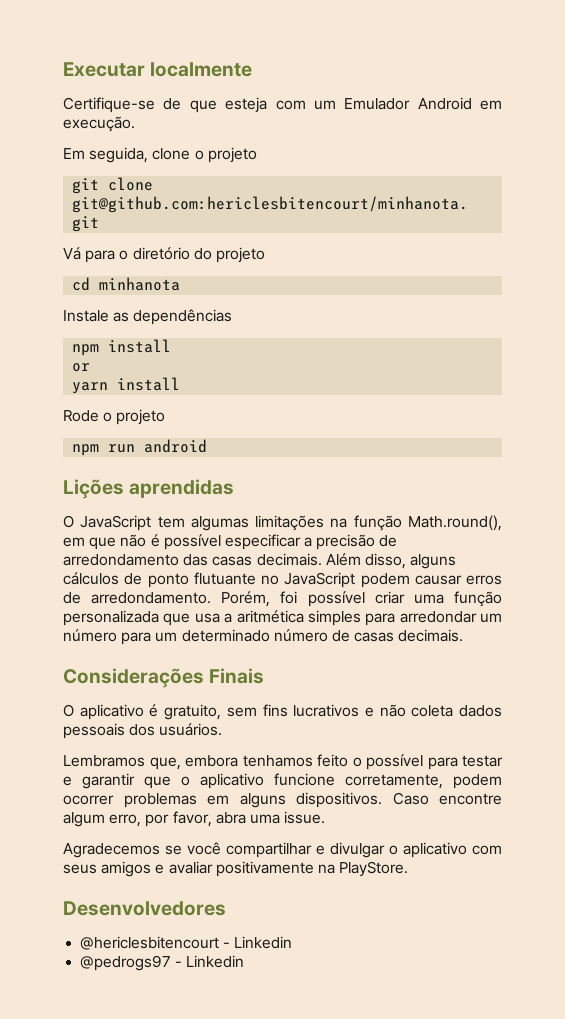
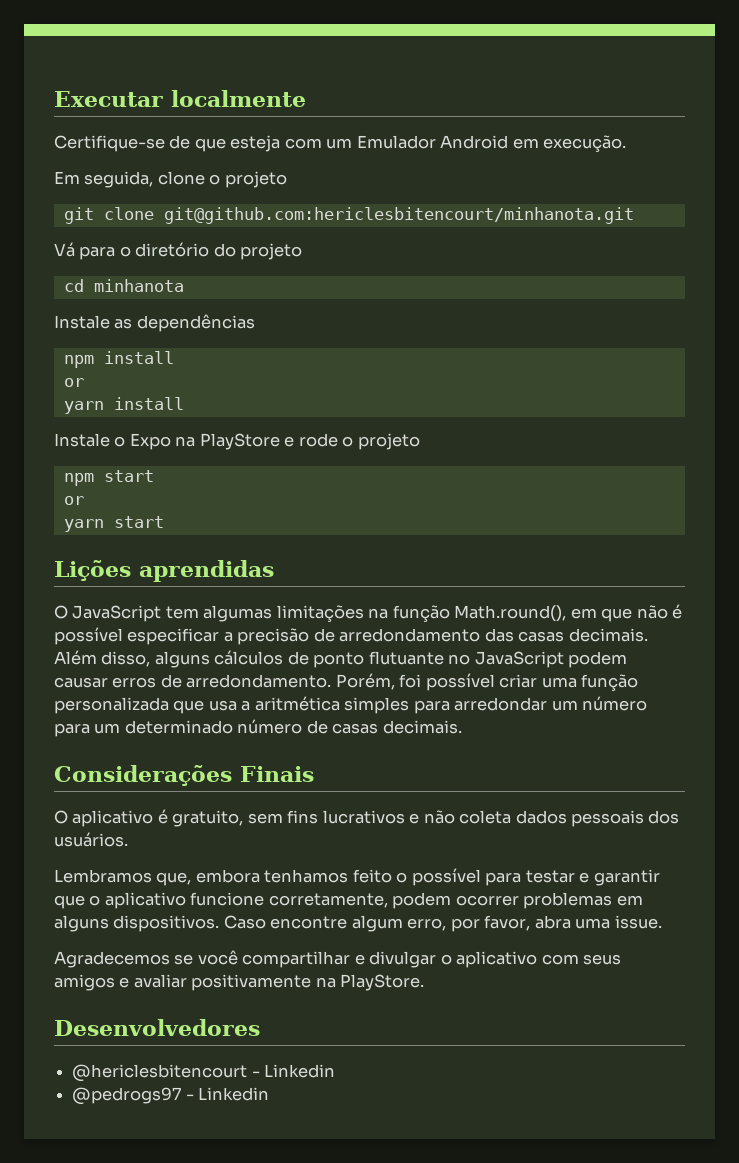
- Rode o projeto
+ Instale o Expo na PlayStore e rode o projeto
- npm run android
+ npm start
+ or
+ yarn start

